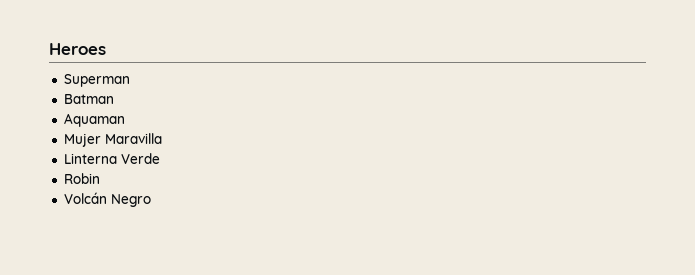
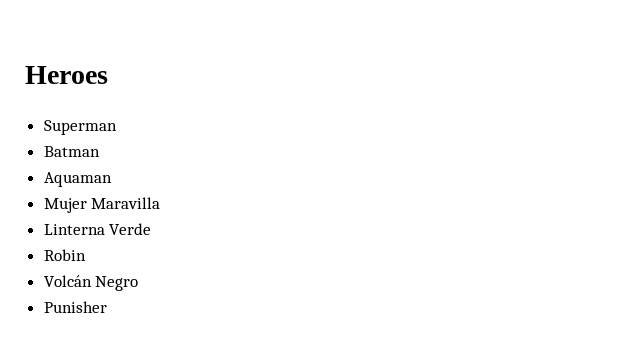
+ Punisher

